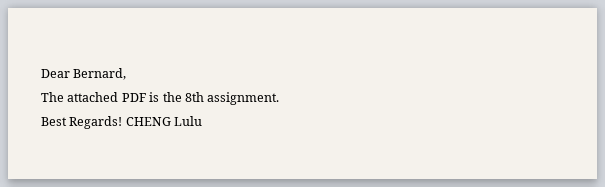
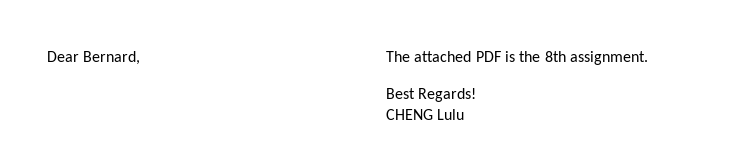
- Best Regards! CHENG Lulu
+ Best Regards!
+ CHENG Lulu

